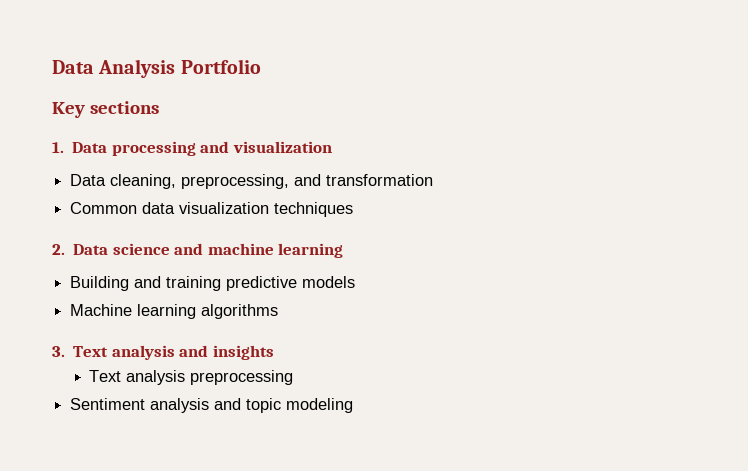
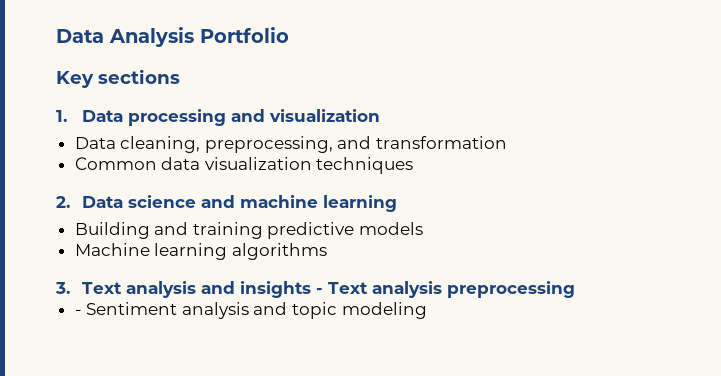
- 3. Text analysis and insights
- Text analysis preprocessing
+ 3. Text analysis and insights - Text analysis preprocessing
- Sentiment analysis and topic modeling
+ - Sentiment analysis and topic modeling

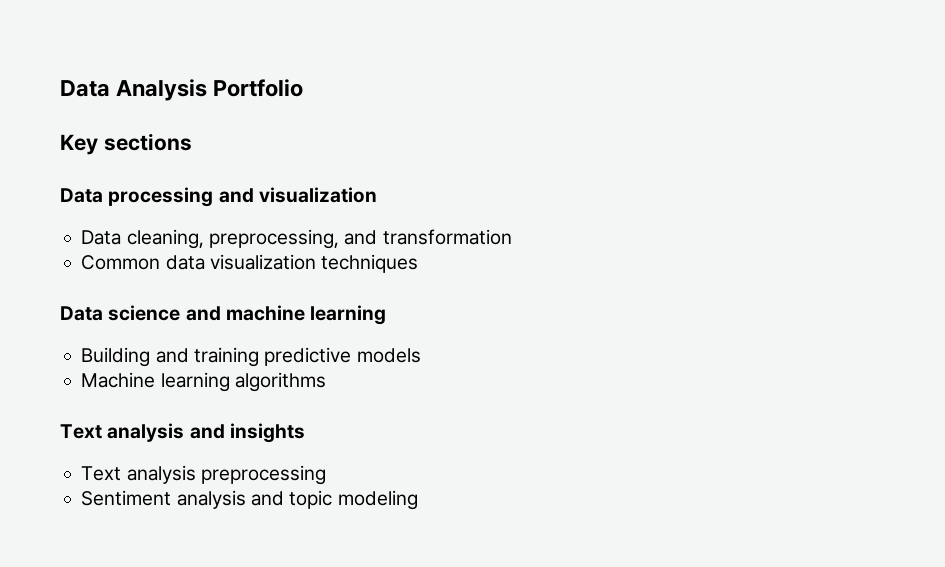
- 1. Data processing and visualization
+ Data processing and visualization
- 2. Data science and machine learning
+ Data science and machine learning
- 3. Text analysis and insights - Text analysis preprocessing
+ Text analysis and insights
+ Text analysis preprocessing
- - Sentiment analysis and topic modeling
+ Sentiment analysis and topic modeling

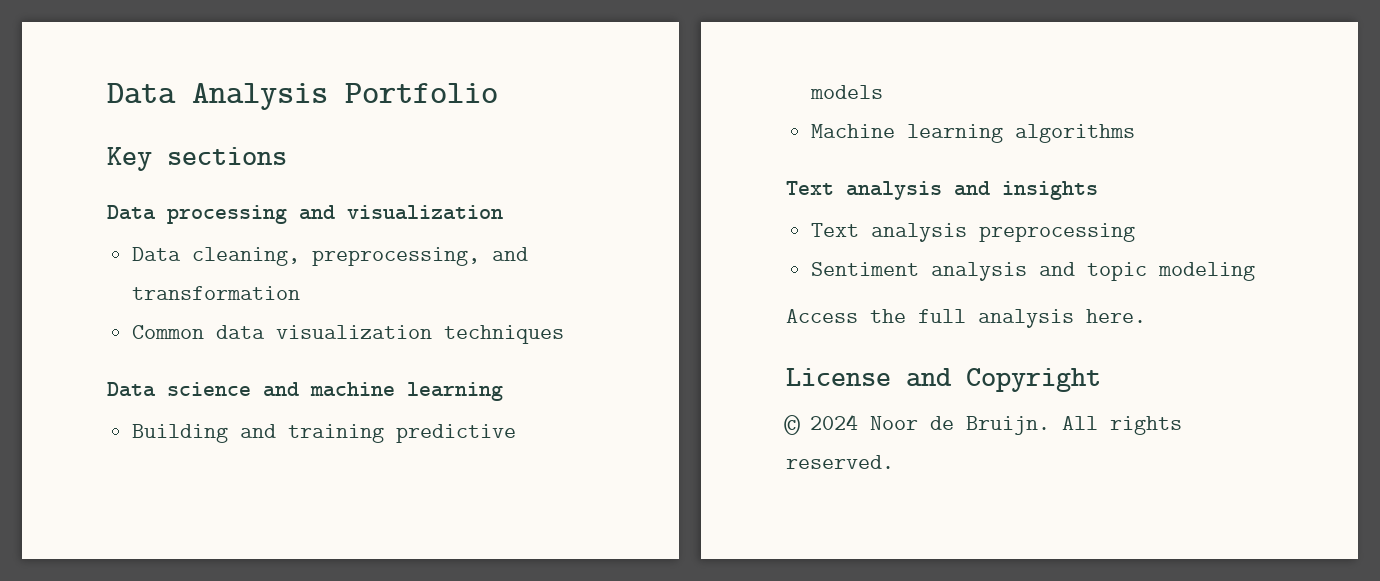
+ Access the full analysis here.
+ License and Copyright
+ © 2024 Noor de Bruijn. All rights reserved.

